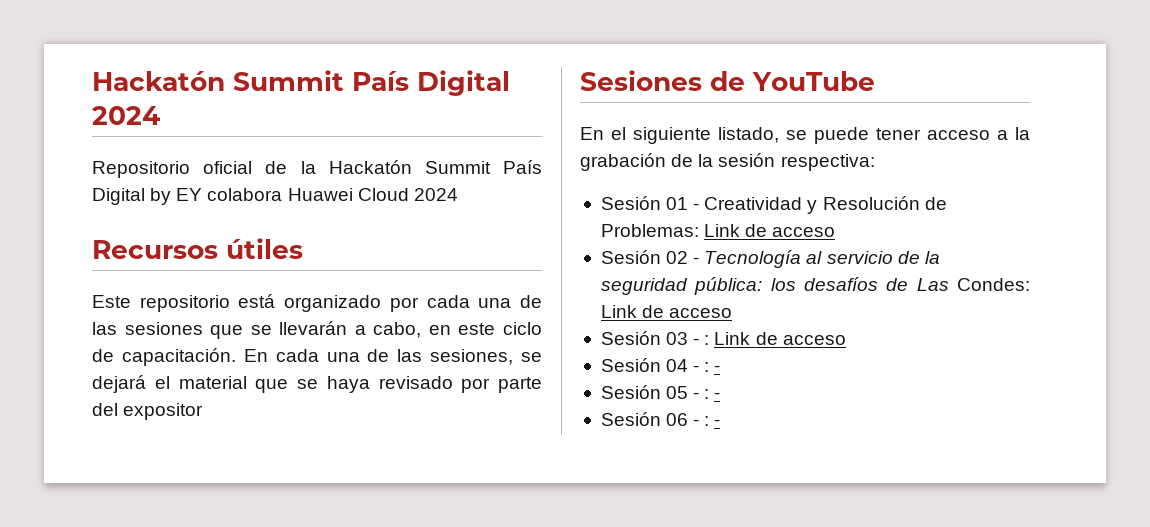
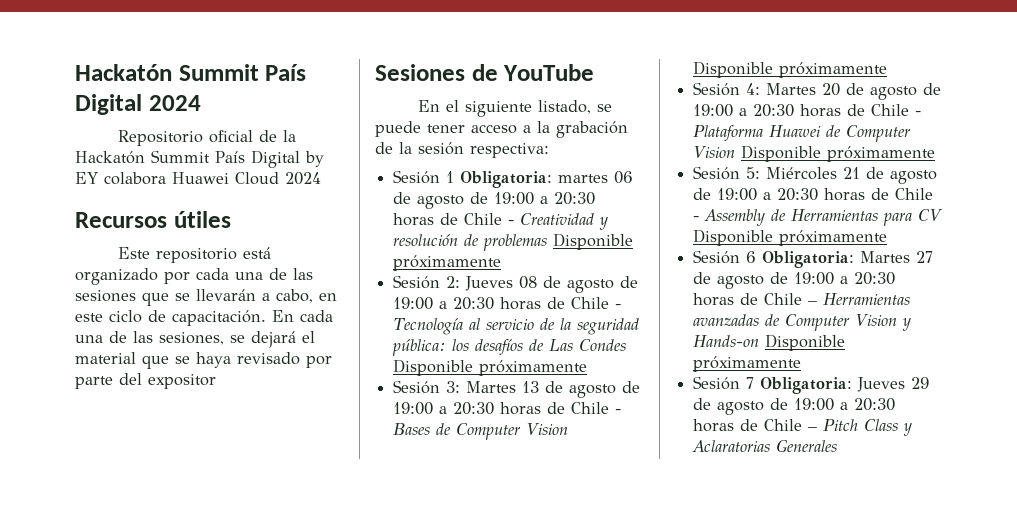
- Sesión 01 - Creatividad y Resolución de Problemas: Link de acceso
- Sesión 02 - Tecnología al servicio de la seguridad pública: los desafíos de Las Condes: Link de acceso
- Sesión 03 - : Link de acceso
- Sesión 04 - : -
- Sesión 05 - : -
- Sesión 06 - : -
+ Sesión 1 Obligatoria: martes 06 de agosto de 19:00 a 20:30 horas de Chile - Creatividad y resolución de problemas Disponible próximamente
+ Sesión 2: Jueves 08 de agosto de 19:00 a 20:30 horas de Chile - Tecnología al servicio de la seguridad pública: los desafíos de Las Condes Disponible próximamente
+ Sesión 3: Martes 13 de agosto de 19:00 a 20:30 horas de Chile - Bases de Computer Vision Disponible próximamente
+ Sesión 4: Martes 20 de agosto de 19:00 a 20:30 horas de Chile - Plataforma Huawei de Computer Vision Disponible próximamente
+ Sesión 5: Miércoles 21 de agosto de 19:00 a 20:30 horas de Chile - Assembly de Herramientas para CV Disponible próximamente
+ Sesión 6 Obligatoria: Martes 27 de agosto de 19:00 a 20:30 horas de Chile – Herramientas avanzadas de Computer Vision y Hands-on Disponible próximamente
+ Sesión 7 Obligatoria: Jueves 29 de agosto de 19:00 a 20:30 horas de Chile – Pitch Class y Aclaratorias Generales

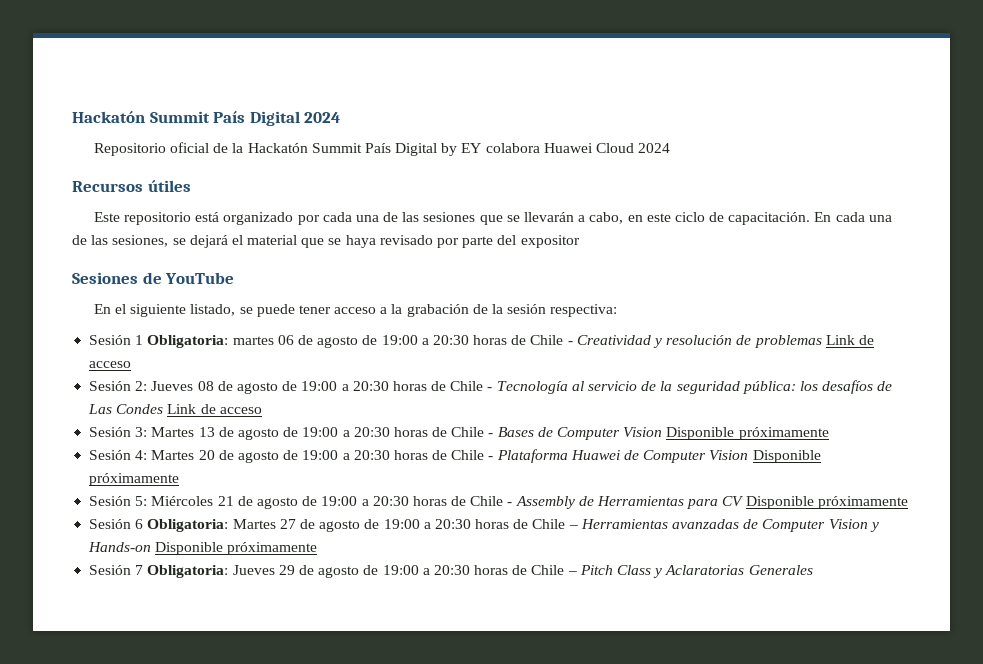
- Sesión 1 Obligatoria: martes 06 de agosto de 19:00 a 20:30 horas de Chile - Creatividad y resolución de problemas Disponible próximamente
+ Sesión 1 Obligatoria: martes 06 de agosto de 19:00 a 20:30 horas de Chile - Creatividad y resolución de problemas Link de acceso
- Sesión 2: Jueves 08 de agosto de 19:00 a 20:30 horas de Chile - Tecnología al servicio de la seguridad pública: los desafíos de Las Condes Disponible próximamente
+ Sesión 2: Jueves 08 de agosto de 19:00 a 20:30 horas de Chile - Tecnología al servicio de la seguridad pública: los desafíos de Las Condes Link de acceso

